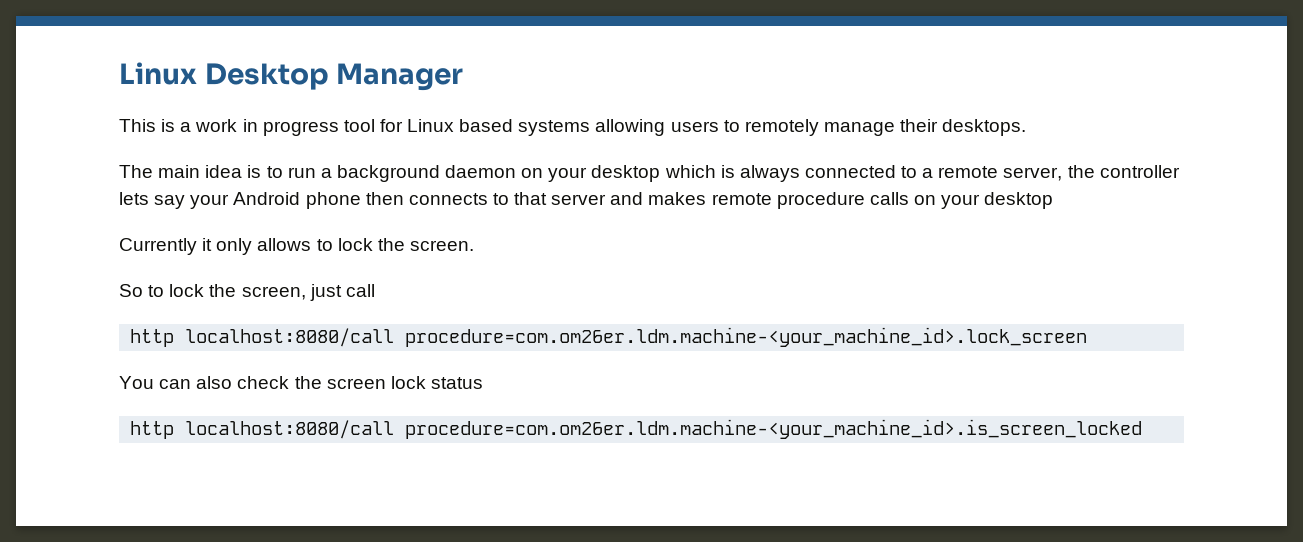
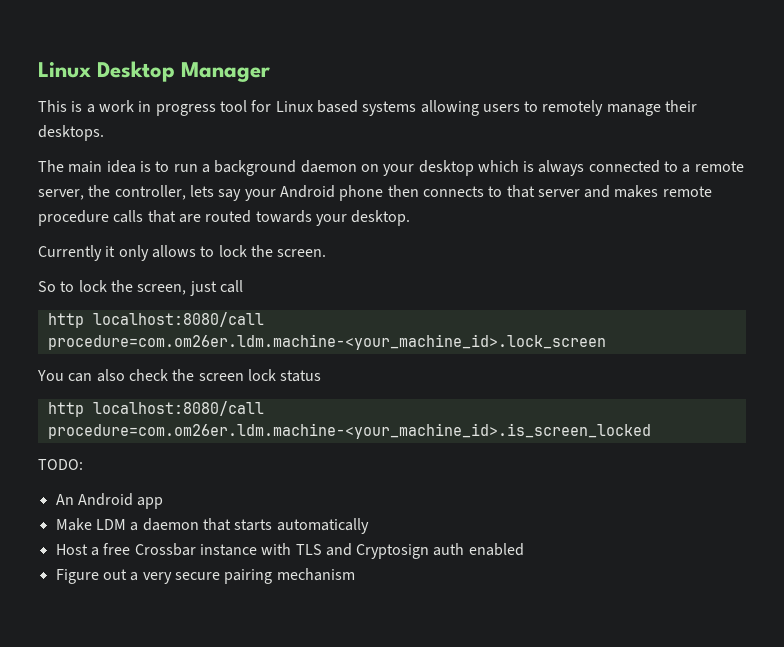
- The main idea is to run a background daemon on your desktop which is always connected to a remote server, the controller lets say your Android phone then connects to that server and makes remote procedure calls on your desktop
+ The main idea is to run a background daemon on your desktop which is always connected to a remote server, the controller, lets say your Android phone then connects to that server and makes remote procedure calls that are routed towards your desktop.
+ TODO:
+ An Android app
+ Make LDM a daemon that starts automatically
+ Host a free Crossbar instance with TLS and Cryptosign auth enabled
+ Figure out a very secure pairing mechanism

